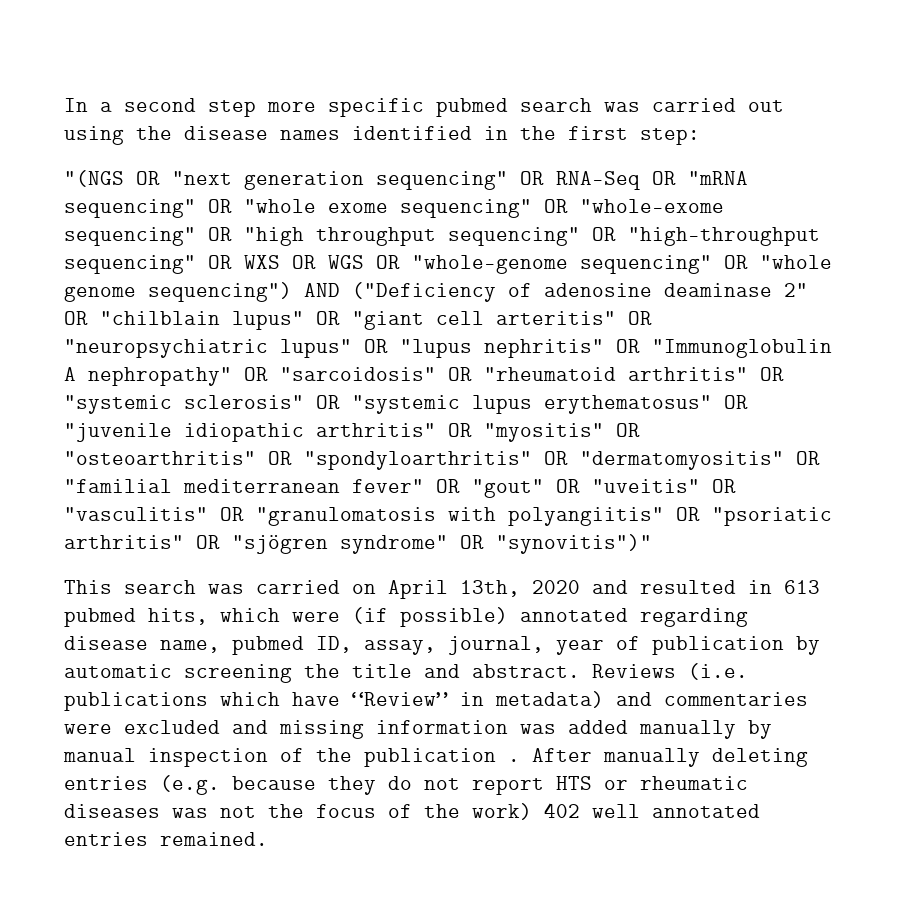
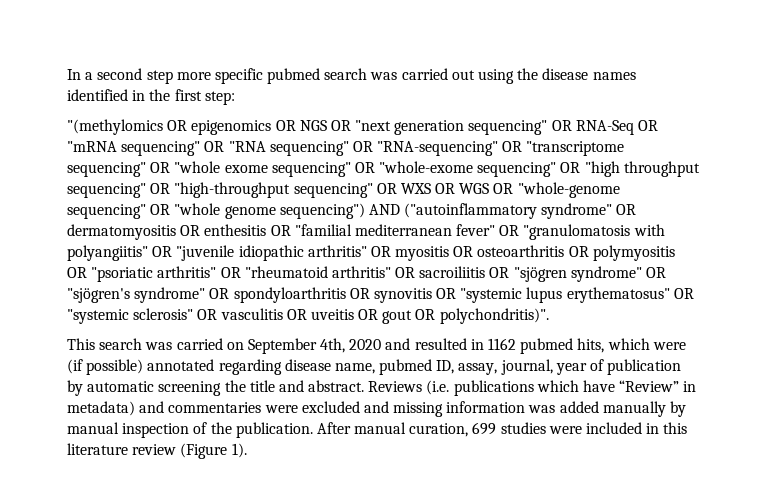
- "(NGS OR "next generation sequencing" OR RNA-Seq OR "mRNA sequencing" OR "whole exome sequencing" OR "whole-exome sequencing" OR "high throughput sequencing" OR "high-throughput sequencing" OR WXS OR WGS OR "whole-genome sequencing" OR "whole genome sequencing") AND ("Deficiency of adenosine deaminase 2" OR "chilblain lupus" OR "giant cell arteritis" OR "neuropsychiatric lupus" OR "lupus nephritis" OR "Immunoglobulin A nephropathy" OR "sarcoidosis" OR "rheumatoid arthritis" OR "systemic sclerosis" OR "systemic lupus erythematosus" OR "juvenile idiopathic arthritis" OR "myositis" OR "osteoarthritis" OR "spondyloarthritis" OR "dermatomyositis" OR "familial mediterranean fever" OR "gout" OR "uveitis" OR "vasculitis" OR "granulomatosis with polyangiitis" OR "psoriatic arthritis" OR "sjögren syndrome" OR "synovitis")"
+ "(methylomics OR epigenomics OR NGS OR "next generation sequencing" OR RNA-Seq OR "mRNA sequencing" OR "RNA sequencing" OR "RNA-sequencing" OR "transcriptome sequencing" OR "whole exome sequencing" OR "whole-exome sequencing" OR "high throughput sequencing" OR "high-throughput sequencing" OR WXS OR WGS OR "whole-genome sequencing" OR "whole genome sequencing") AND ("autoinflammatory syndrome" OR dermatomyositis OR enthesitis OR "familial mediterranean fever" OR "granulomatosis with polyangiitis" OR "juvenile idiopathic arthritis" OR myositis OR osteoarthritis OR polymyositis OR "psoriatic arthritis" OR "rheumatoid arthritis" OR sacroiliitis OR "sjögren syndrome" OR "sjögren's syndrome" OR spondyloarthritis OR synovitis OR "systemic lupus erythematosus" OR "systemic sclerosis" OR vasculitis OR uveitis OR gout OR polychondritis)".
- This search was carried on April 13th, 2020 and resulted in 613 pubmed hits, which were (if possible) annotated regarding disease name, pubmed ID, assay, journal, year of publication by automatic screening the title and abstract.
+ This search was carried on September 4th, 2020 and resulted in 1162 pubmed hits, which were (if possible) annotated regarding disease name, pubmed ID, assay, journal, year of publication by automatic screening the title and abstract.
- Reviews (i.e. publications which have “Review” in metadata) and commentaries were excluded and missing information was added manually by manual inspection of the publication . After manually deleting entries (e.g. because they do not report HTS or rheumatic diseases was not the focus of the work) 402 well annotated entries remained.
+ Reviews (i.e. publications which have “Review” in metadata) and commentaries were excluded and missing information was added manually by manual inspection of the publication. After manual curation, 699 studies were included in this literature review (Figure 1).

